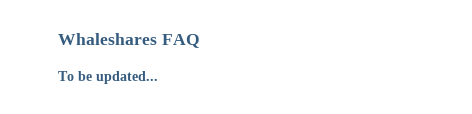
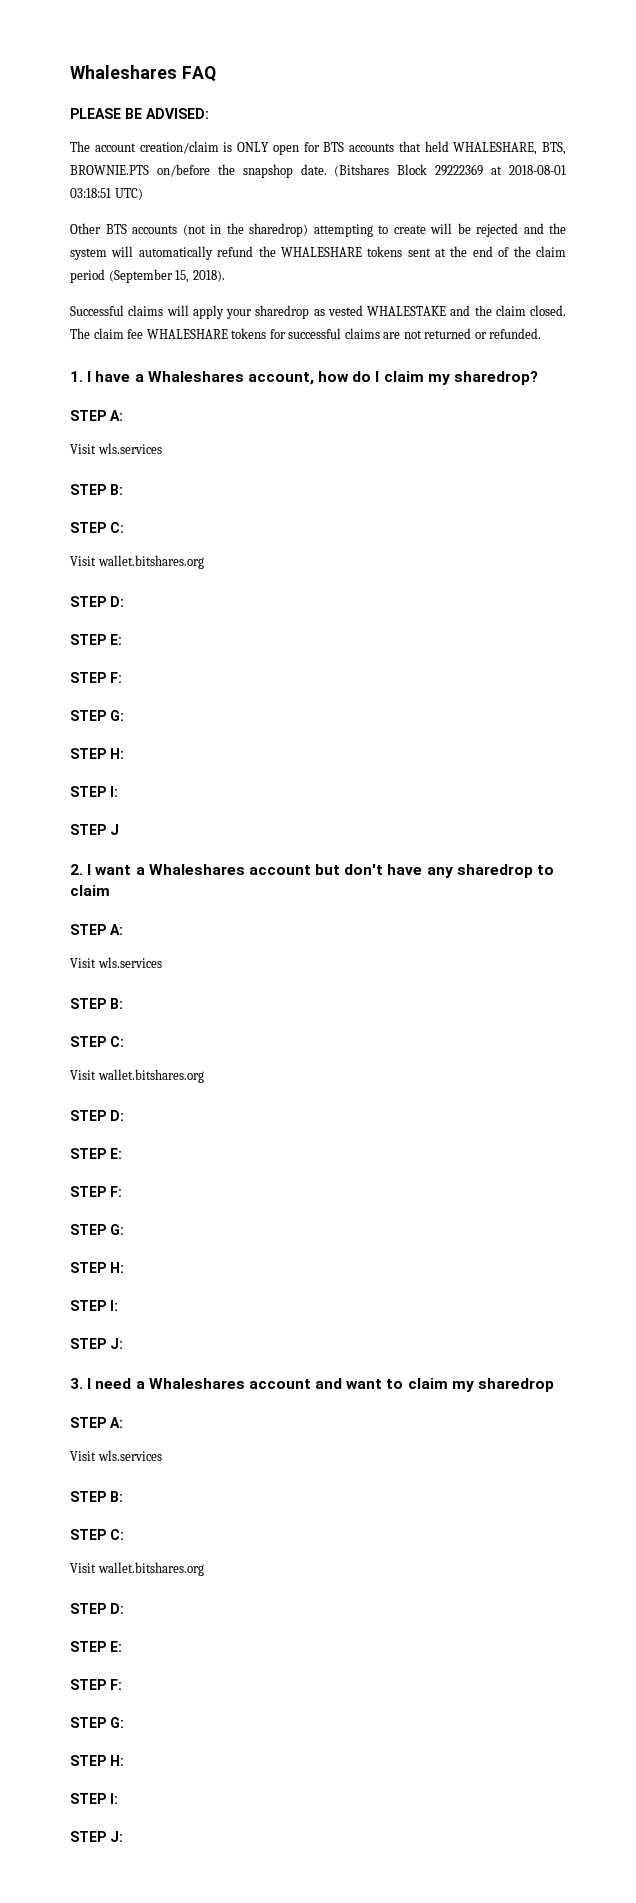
- To be updated...
+ PLEASE BE ADVISED:
+ The account creation/claim is ONLY open for BTS accounts that held WHALESHARE, BTS, BROWNIE.PTS on/before the snapshop date. (Bitshares Block 29222369 at 2018-08-01 03:18:51 UTC)
+ Other BTS accounts (not in the sharedrop) attempting to create will be rejected and the system will automatically refund the WHALESHARE tokens sent at the end of the claim period (September 15, 2018).
+ Successful claims will apply your sharedrop as vested WHALESTAKE and the claim closed. The claim fee WHALESHARE tokens for successful claims are not returned or refunded.
+ 1. I have a Whaleshares account, how do I claim my sharedrop?
+ STEP A:
+ Visit wls.services
+ STEP B:
+ STEP C:
+ Visit wallet.bitshares.org
+ STEP D:
+ STEP E:
+ STEP F:
+ STEP G:
+ STEP H:
+ STEP I:
+ STEP J
+ 2. I want a Whaleshares account but don't have any sharedrop to claim
+ STEP A:
+ Visit wls.services
+ STEP B:
+ STEP C:
+ Visit wallet.bitshares.org
+ STEP D:
+ STEP E:
+ STEP F:
+ STEP G:
+ STEP H:
+ STEP I:
+ STEP J:
+ 3. I need a Whaleshares account and want to claim my sharedrop
+ STEP A:
+ Visit wls.services
+ STEP B:
+ STEP C:
+ Visit wallet.bitshares.org
+ STEP D:
+ STEP E:
+ STEP F:
+ STEP G:
+ STEP H:
+ STEP I:
+ STEP J:

